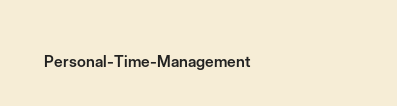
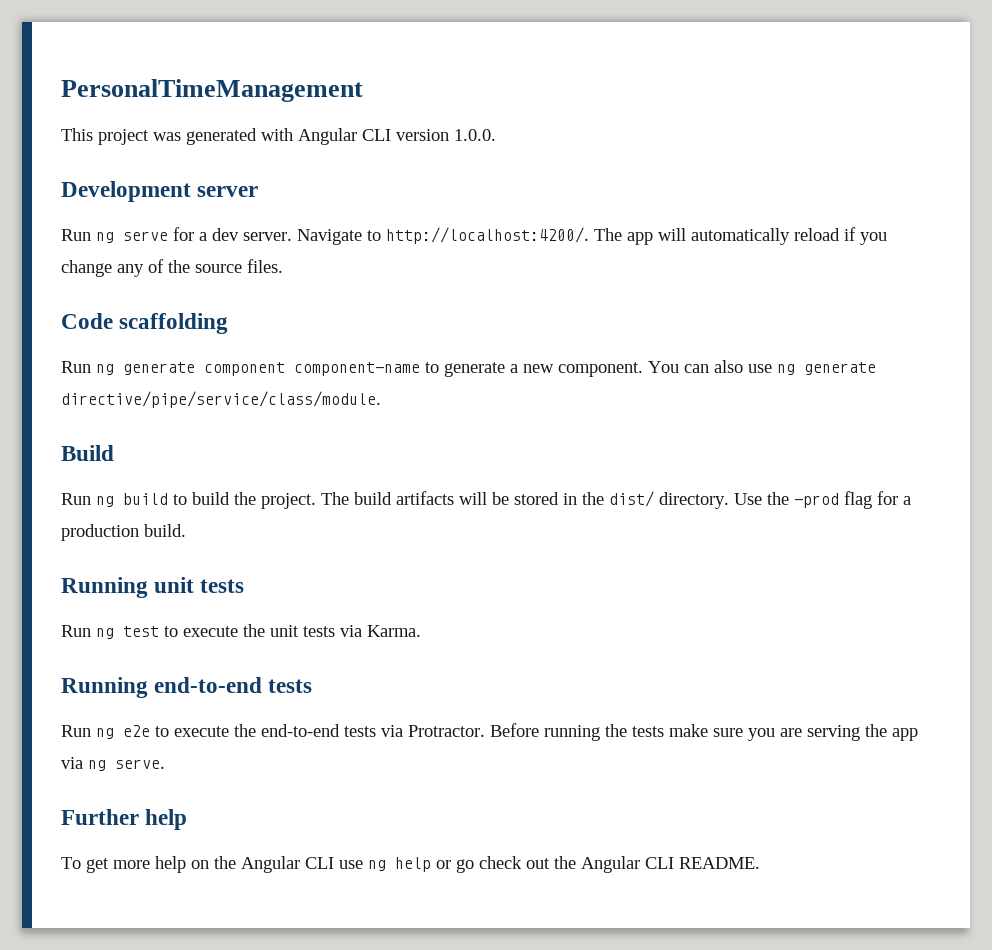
- Personal-Time-Management
+ PersonalTimeManagement
+ This project was generated with Angular CLI version 1.0.0.
+ Development server
+ Run ng serve for a dev server. Navigate to http://localhost:4200/. The app will automatically reload if you change any of the source files.
+ Code scaffolding
+ Run ng generate component component-name to generate a new component. You can also use ng generate directive/pipe/service/class/module.
+ Build
+ Run ng build to build the project. The build artifacts will be stored in the dist/ directory. Use the -prod flag for a production build.
+ Running unit tests
+ Run ng test to execute the unit tests via Karma.
+ Running end-to-end tests
+ Run ng e2e to execute the end-to-end tests via Protractor. Before running the tests make sure you are serving the app via ng serve.
+ Further help
+ To get more help on the Angular CLI use ng help or go check out the Angular CLI README.

